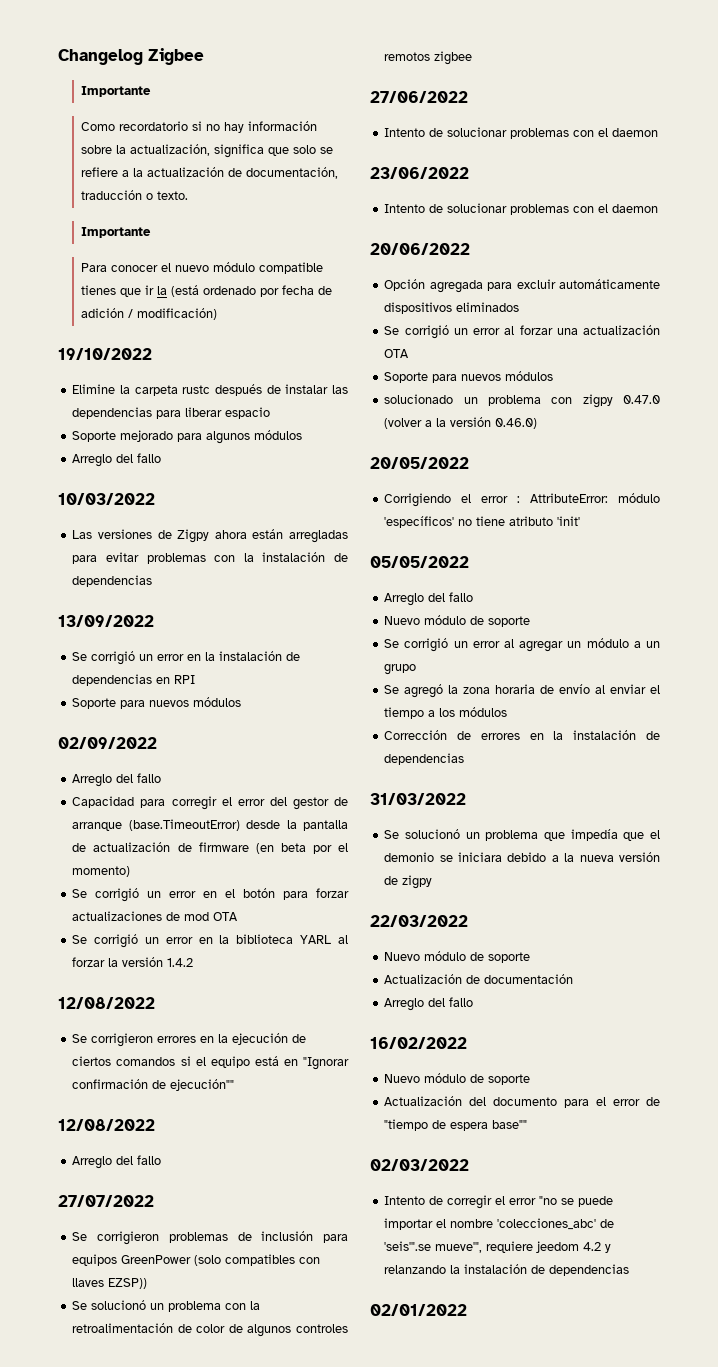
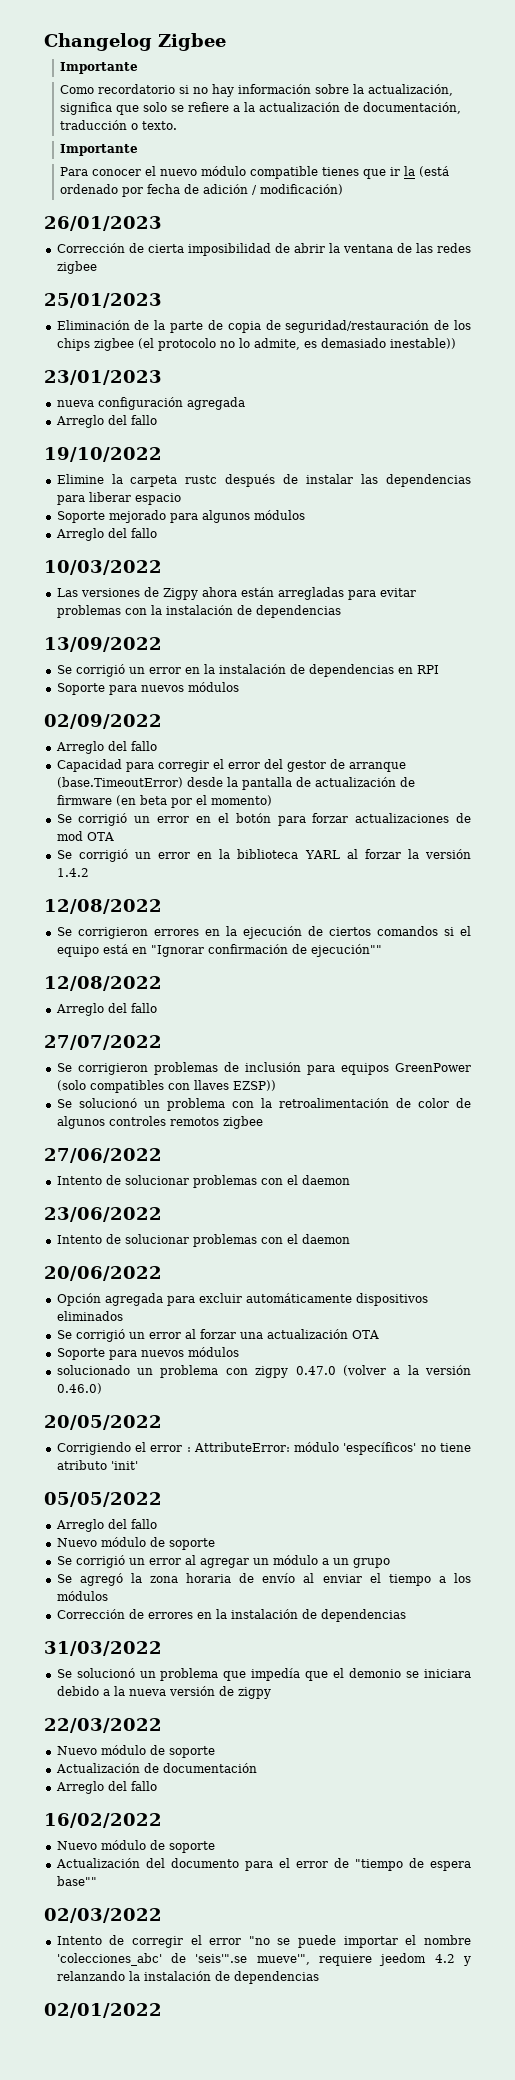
+ 26/01/2023
+ Corrección de cierta imposibilidad de abrir la ventana de las redes zigbee
+ 25/01/2023
+ Eliminación de la parte de copia de seguridad/restauración de los chips zigbee (el protocolo no lo admite, es demasiado inestable))
+ 23/01/2023
+ nueva configuración agregada
+ Arreglo del fallo

